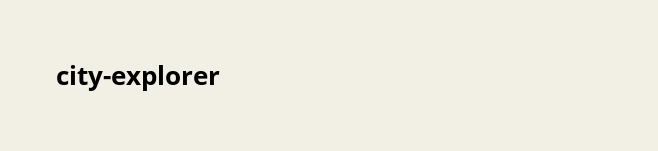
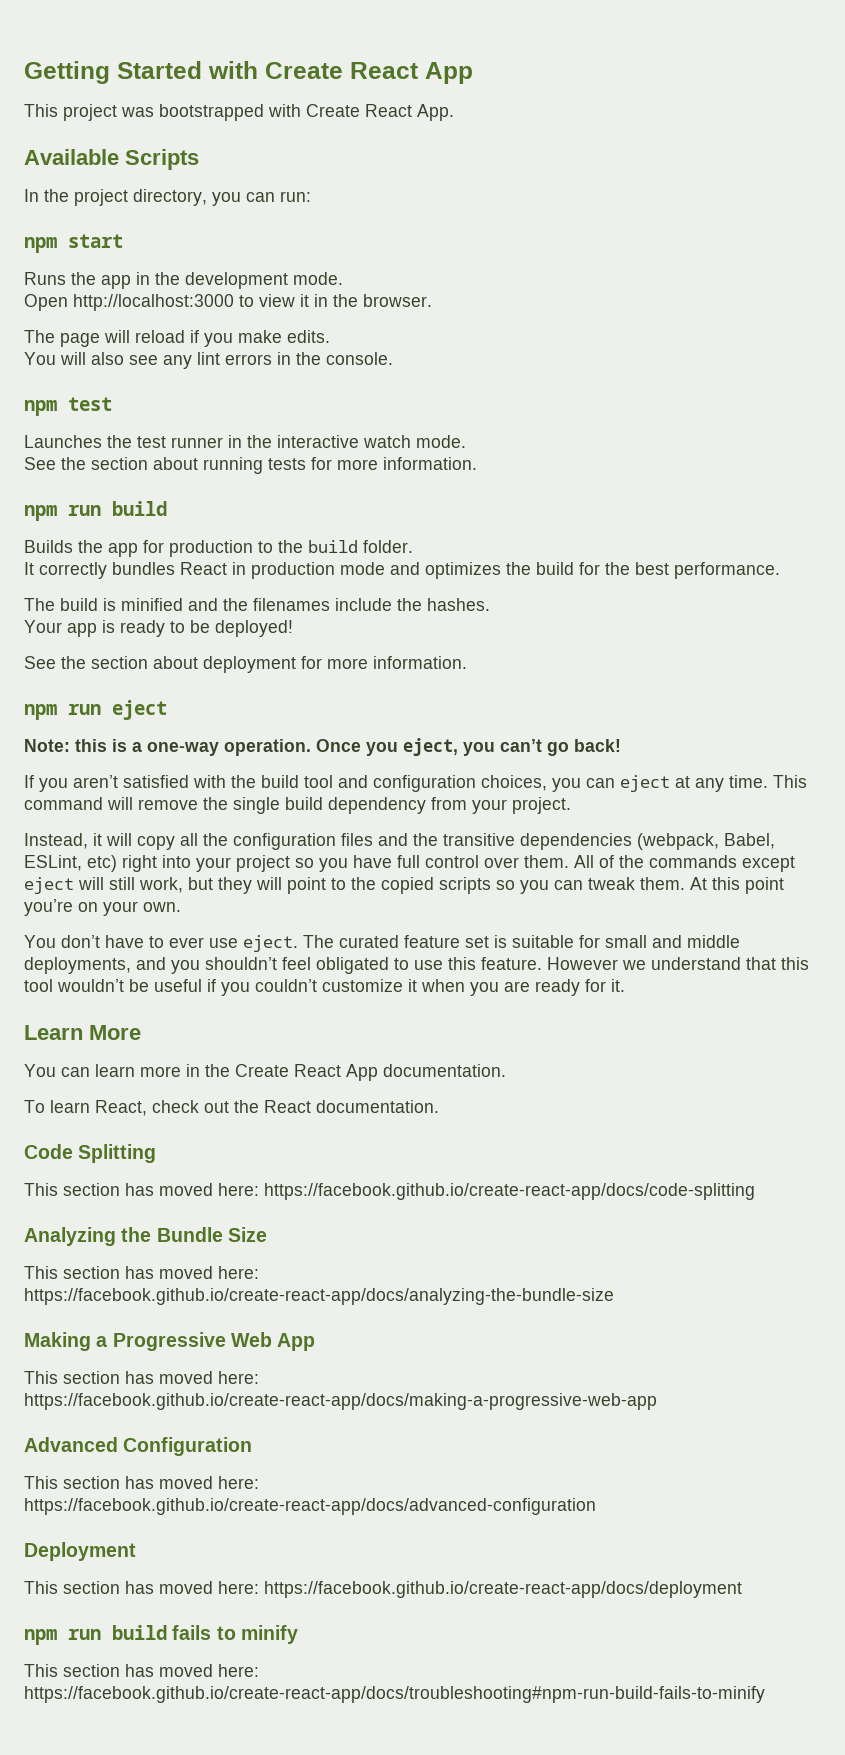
- city-explorer
+ Getting Started with Create React App
+ This project was bootstrapped with Create React App.
+ Available Scripts
+ In the project directory, you can run:
+ npm start
+ Runs the app in the development mode.
+ Open http://localhost:3000 to view it in the browser.
+ The page will reload if you make edits.
+ You will also see any lint errors in the console.
+ npm test
+ Launches the test runner in the interactive watch mode.
+ See the section about running tests for more information.
+ npm run build
+ Builds the app for production to the build folder.
+ It correctly bundles React in production mode and optimizes the build for the best performance.
+ The build is minified and the filenames include the hashes.
+ Your app is ready to be deployed!
+ See the section about deployment for more information.
+ npm run eject
+ Note: this is a one-way operation. Once you eject, you can’t go back!
+ If you aren’t satisfied with the build tool and configuration choices, you can eject at any time. This command will remove the single build dependency from your project.
+ Instead, it will copy all the configuration files and the transitive dependencies (webpack, Babel, ESLint, etc) right into your project so you have full control over them. All of the commands except eject will still work, but they will point to the copied scripts so you can tweak them. At this point you’re on your own.
+ You don’t have to ever use eject. The curated feature set is suitable for small and middle deployments, and you shouldn’t feel obligated to use this feature. However we understand that this tool wouldn’t be useful if you couldn’t customize it when you are ready for it.
+ Learn More
+ You can learn more in the Create React App documentation.
+ To learn React, check out the React documentation.
+ Code Splitting
+ This section has moved here: https://facebook.github.io/create-react-app/docs/code-splitting
+ Analyzing the Bundle Size
+ This section has moved here: https://facebook.github.io/create-react-app/docs/analyzing-the-bundle-size
+ Making a Progressive Web App
+ This section has moved here: https://facebook.github.io/create-react-app/docs/making-a-progressive-web-app
+ Advanced Configuration
+ This section has moved here: https://facebook.github.io/create-react-app/docs/advanced-configuration
+ Deployment
+ This section has moved here: https://facebook.github.io/create-react-app/docs/deployment
+ npm run build fails to minify
+ This section has moved here: https://facebook.github.io/create-react-app/docs/troubleshooting#npm-run-build-fails-to-minify

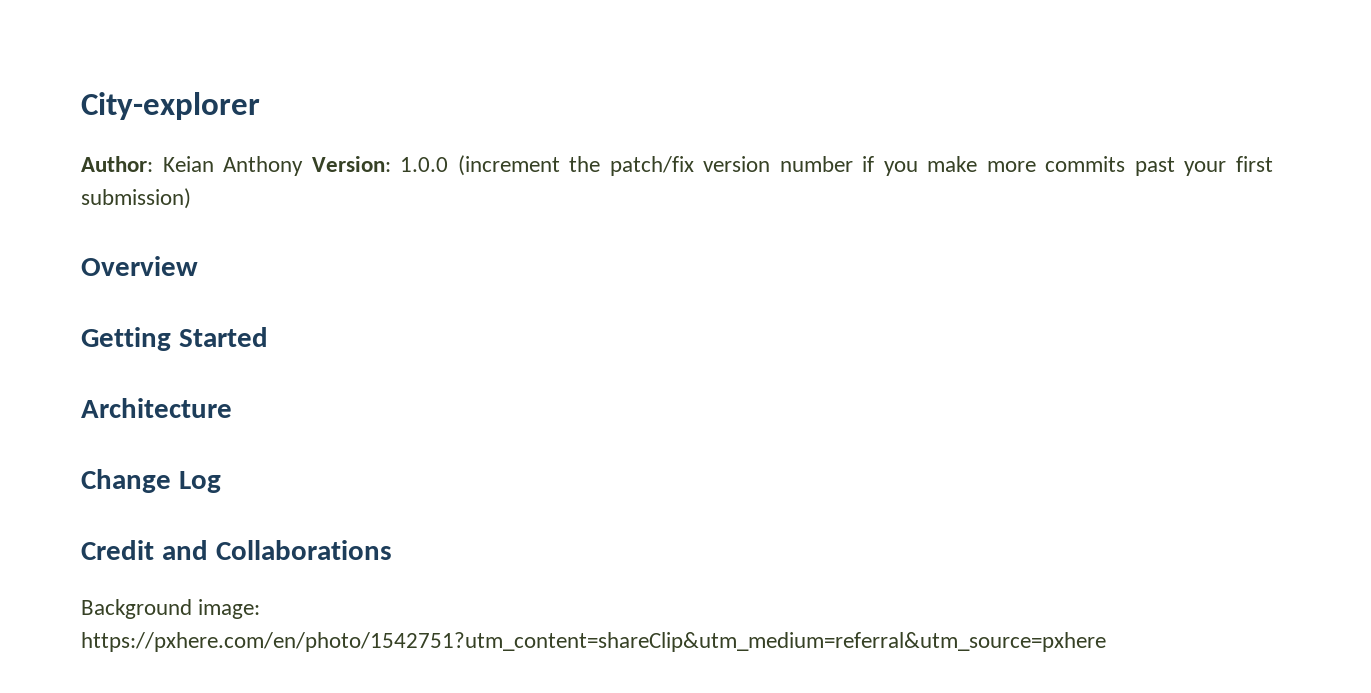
- Getting Started with Create React App
- This project was bootstrapped with Create React App.
- Available Scripts
- In the project directory, you can run:
- npm start
- Runs the app in the development mode.
- Open http://localhost:3000 to view it in the browser.
- The page will reload if you make edits.
- You will also see any lint errors in the console.
- npm test
- Launches the test runner in the interactive watch mode.
- See the section about running tests for more information.
- npm run build
- Builds the app for production to the build folder.
- It correctly bundles React in production mode and optimizes the build for the best performance.
- The build is minified and the filenames include the hashes.
- Your app is ready to be deployed!
- See the section about deployment for more information.
- npm run eject
- Note: this is a one-way operation. Once you eject, you can’t go back!
- If you aren’t satisfied with the build tool and configuration choices, you can eject at any time. This command will remove the single build dependency from your project.
- Instead, it will copy all the configuration files and the transitive dependencies (webpack, Babel, ESLint, etc) right into your project so you have full control over them. All of the commands except eject will still work, but they will point to the copied scripts so you can tweak them. At this point you’re on your own.
- You don’t have to ever use eject. The curated feature set is suitable for small and middle deployments, and you shouldn’t feel obligated to use this feature. However we understand that this tool wouldn’t be useful if you couldn’t customize it when you are ready for it.
- Learn More
- You can learn more in the Create React App documentation.
- To learn React, check out the React documentation.
- Code Splitting
- This section has moved here: https://facebook.github.io/create-react-app/docs/code-splitting
- Analyzing the Bundle Size
- This section has moved here: https://facebook.github.io/create-react-app/docs/analyzing-the-bundle-size
- Making a Progressive Web App
- This section has moved here: https://facebook.github.io/create-react-app/docs/making-a-progressive-web-app
- Advanced Configuration
- This section has moved here: https://facebook.github.io/create-react-app/docs/advanced-configuration
- Deployment
- This section has moved here: https://facebook.github.io/create-react-app/docs/deployment
- npm run build fails to minify
- This section has moved here: https://facebook.github.io/create-react-app/docs/troubleshooting#npm-run-build-fails-to-minify
+ City-explorer
+ Author: Keian Anthony Version: 1.0.0 (increment the patch/fix version number if you make more commits past your first submission)
+ Overview
+ Getting Started
+ Architecture
+ Change Log
+ Credit and Collaborations
+ Background image: https://pxhere.com/en/photo/1542751?utm_content=shareClip&utm_medium=referral&utm_source=pxhere

